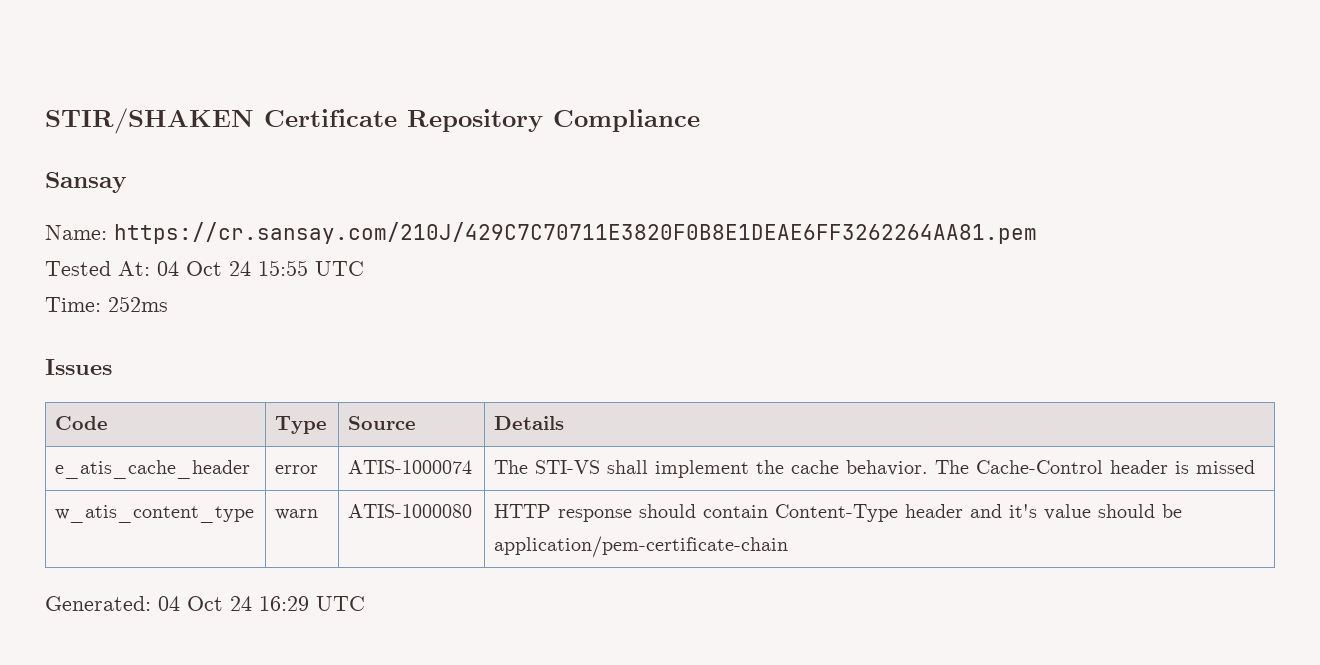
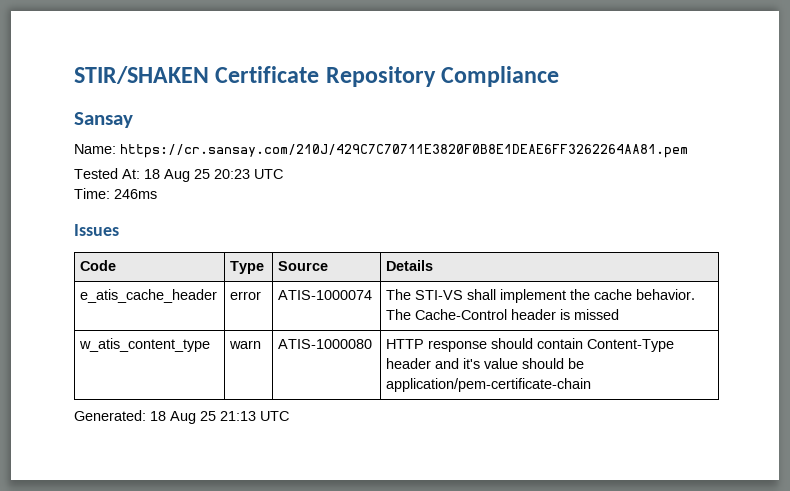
- Tested At: 04 Oct 24 15:55 UTC
+ Tested At: 18 Aug 25 20:23 UTC
- Time: 252ms
+ Time: 246ms
- Generated: 04 Oct 24 16:29 UTC
+ Generated: 18 Aug 25 21:13 UTC

